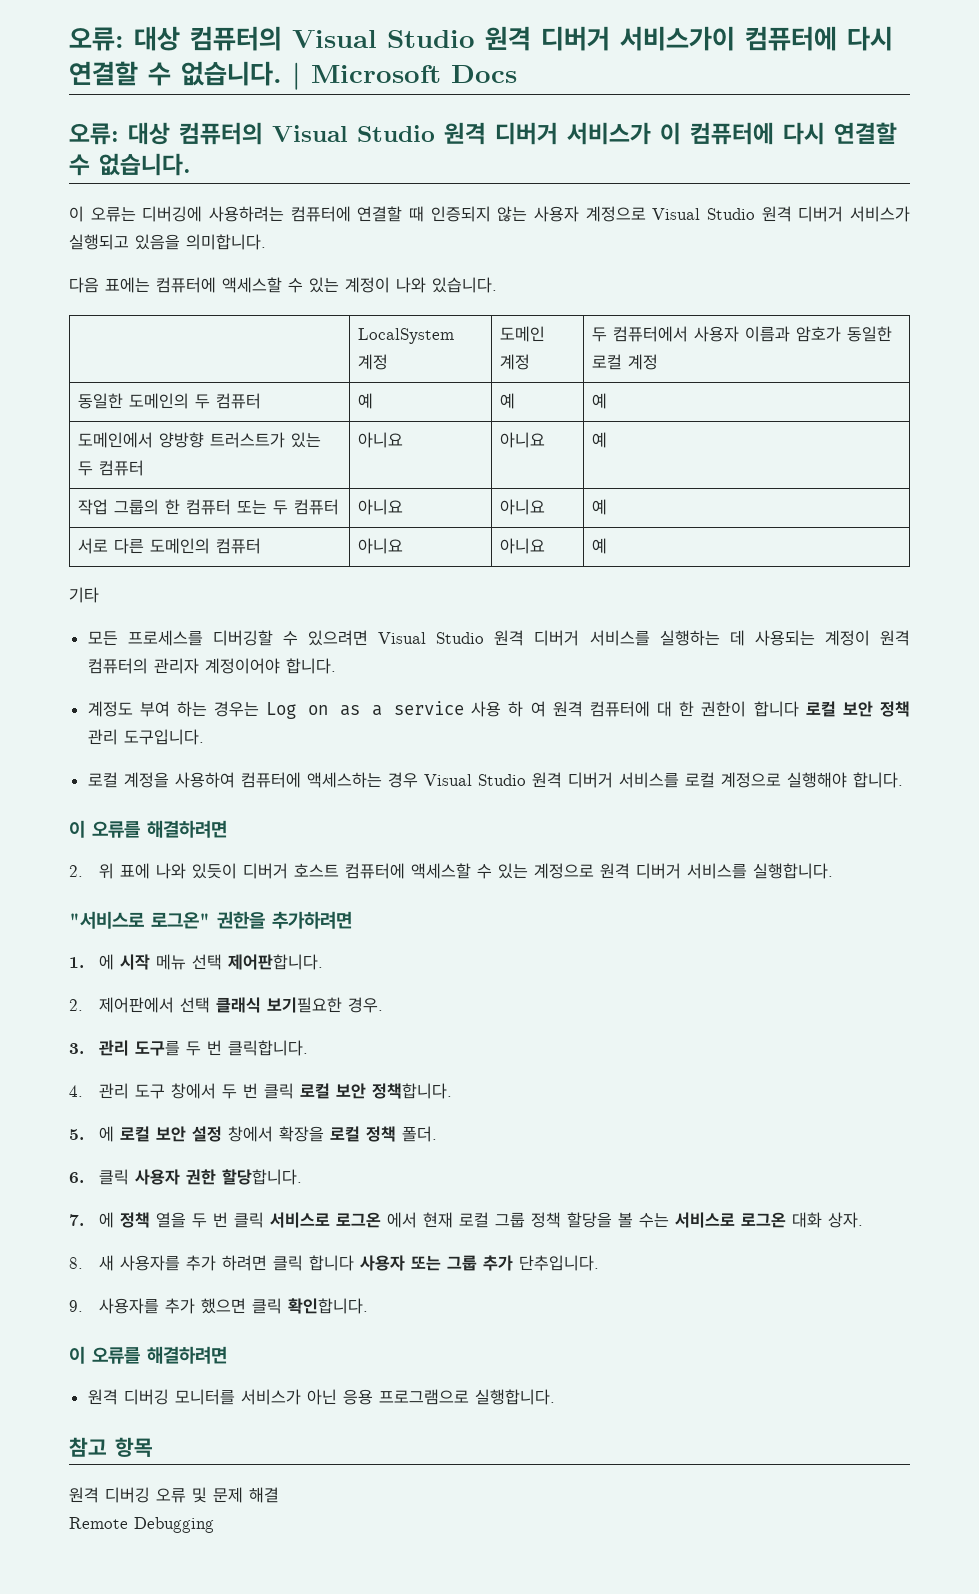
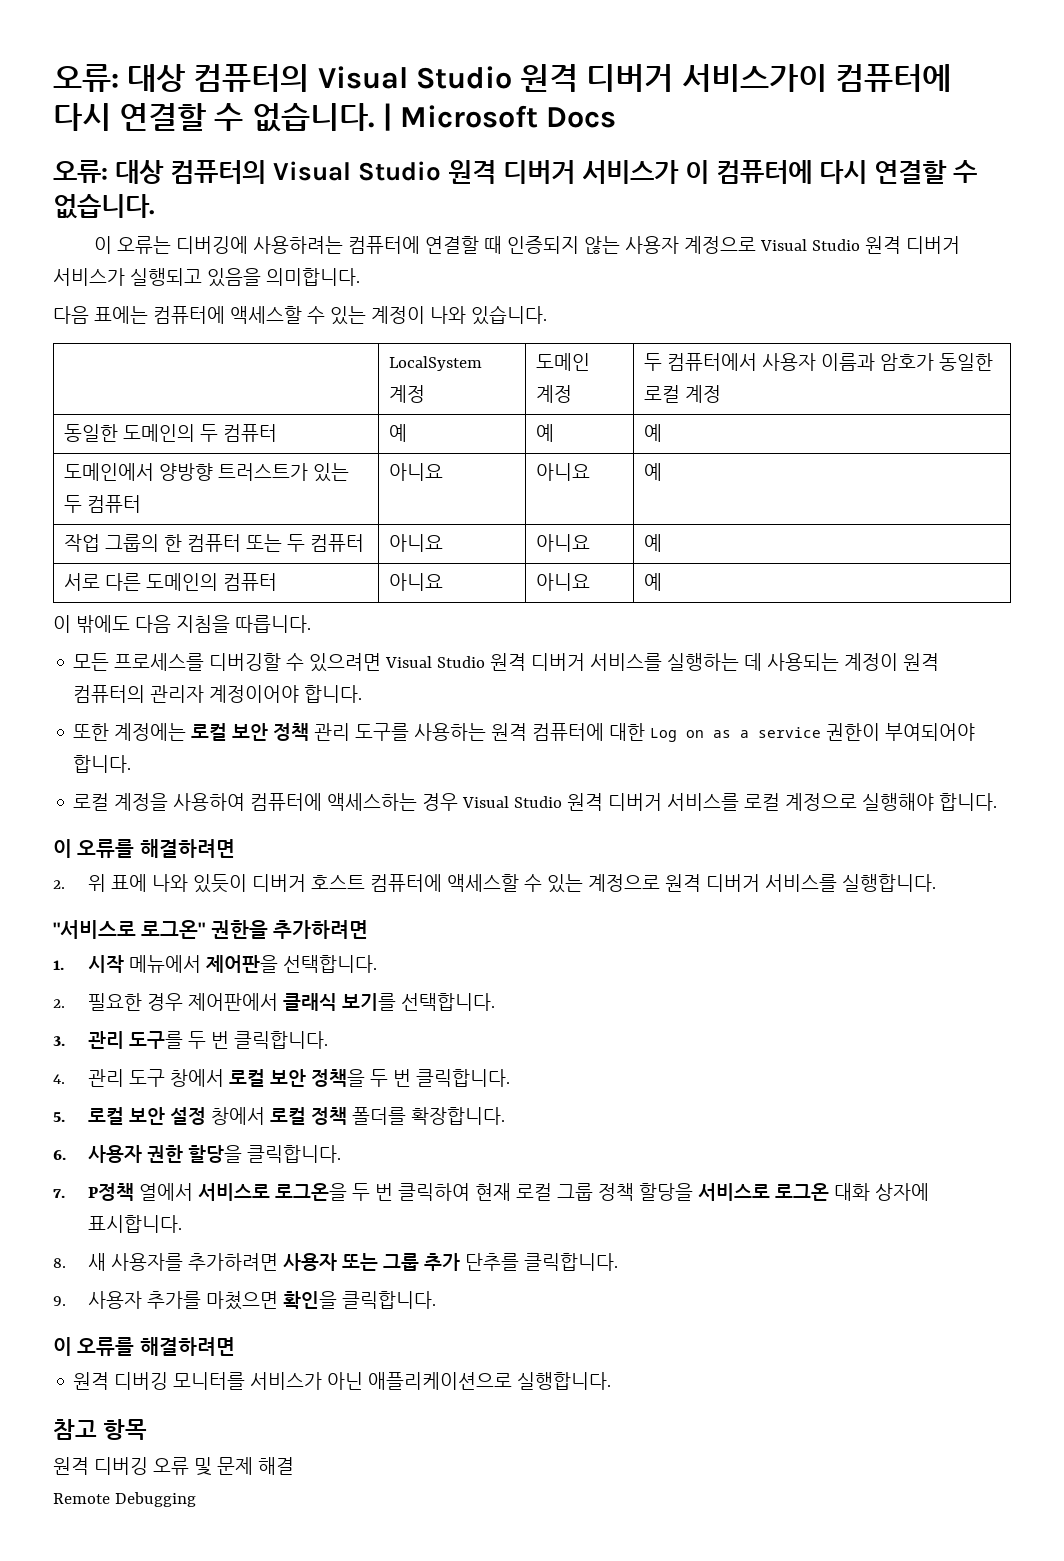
- 기타
+ 이 밖에도 다음 지침을 따릅니다.
- 계정도 부여 하는 경우는 Log on as a service 사용 하 여 원격 컴퓨터에 대 한 권한이 합니다 로컬 보안 정책 관리 도구입니다.
+ 또한 계정에는 로컬 보안 정책 관리 도구를 사용하는 원격 컴퓨터에 대한 Log on as a service 권한이 부여되어야 합니다.
- 1. 에 시작 메뉴 선택 제어판합니다.
- 2. 제어판에서 선택 클래식 보기필요한 경우.
+ 1. 시작 메뉴에서 제어판을 선택합니다.
+ 2. 필요한 경우 제어판에서 클래식 보기를 선택합니다.
- 4. 관리 도구 창에서 두 번 클릭 로컬 보안 정책합니다.
+ 4. 관리 도구 창에서 로컬 보안 정책을 두 번 클릭합니다.
- 5. 에 로컬 보안 설정 창에서 확장을 로컬 정책 폴더.
+ 5. 로컬 보안 설정 창에서 로컬 정책 폴더를 확장합니다.
- 6. 클릭 사용자 권한 할당합니다.
+ 6. 사용자 권한 할당을 클릭합니다.
- 7. 에 정책 열을 두 번 클릭 서비스로 로그온 에서 현재 로컬 그룹 정책 할당을 볼 수는 서비스로 로그온 대화 상자.
+ 7. P정책 열에서 서비스로 로그온을 두 번 클릭하여 현재 로컬 그룹 정책 할당을 서비스로 로그온 대화 상자에 표시합니다.
- 8. 새 사용자를 추가 하려면 클릭 합니다 사용자 또는 그룹 추가 단추입니다.
+ 8. 새 사용자를 추가하려면 사용자 또는 그룹 추가 단추를 클릭합니다.
- 9. 사용자를 추가 했으면 클릭 확인합니다.
+ 9. 사용자 추가를 마쳤으면 확인을 클릭합니다.
- 원격 디버깅 모니터를 서비스가 아닌 응용 프로그램으로 실행합니다.
+ 원격 디버깅 모니터를 서비스가 아닌 애플리케이션으로 실행합니다.

